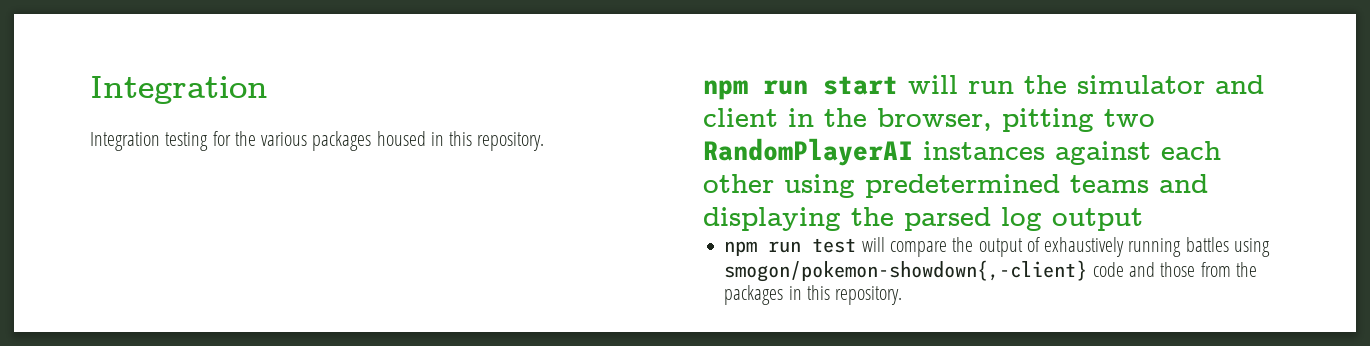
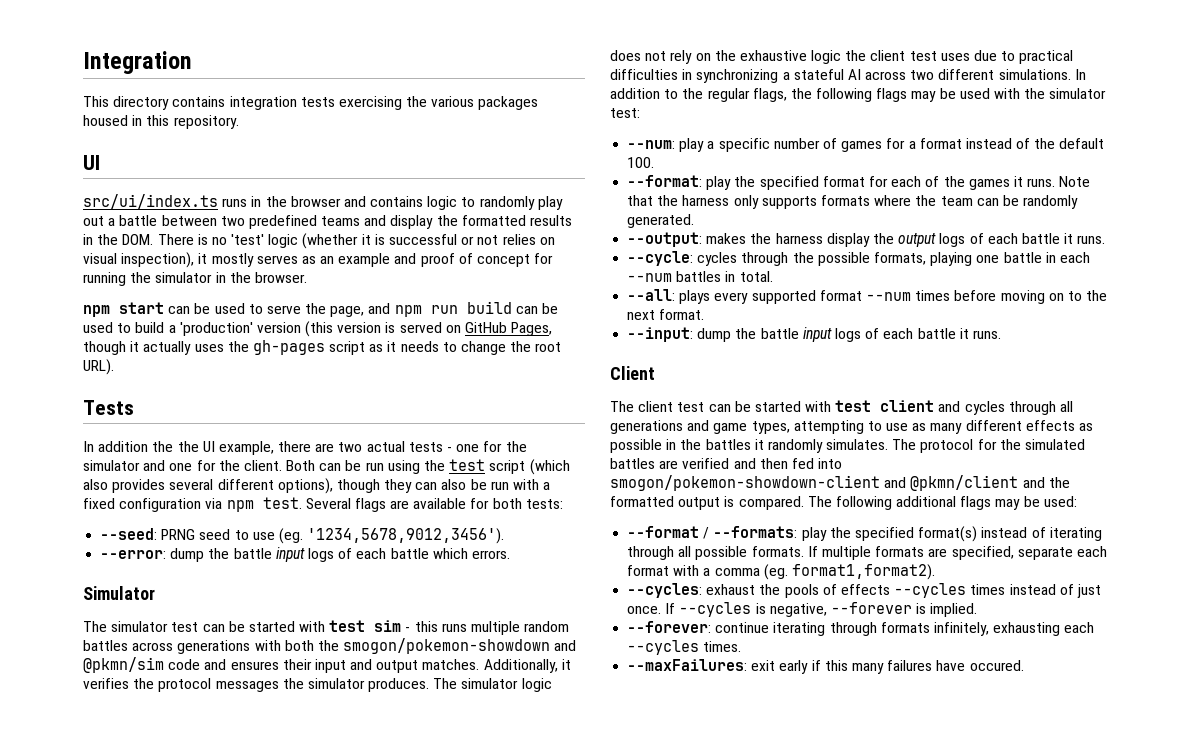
- Integration testing for the various packages housed in this repository.
- npm run start will run the simulator and client in the browser, pitting two RandomPlayerAI instances against each other using predetermined teams and displaying the parsed log output
- npm run test will compare the output of exhaustively running battles using smogon/pokemon-showdown{,-client} code and those from the packages in this repository.
+ This directory contains integration tests exercising the various packages housed in this repository.
+ UI
+ src/ui/index.ts runs in the browser and contains logic to randomly play out a battle between two predefined teams and display the formatted results in the DOM. There is no 'test' logic (whether it is successful or not relies on visual inspection), it mostly serves as an example and proof of concept for running the simulator in the browser.
+ npm start can be used to serve the page, and npm run build can be used to build a 'production' version (this version is served on GitHub Pages, though it actually uses the gh-pages script as it needs to change the root URL).
+ Tests
+ In addition the the UI example, there are two actual tests - one for the simulator and one for the client. Both can be run using the test script (which also provides several different options), though they can also be run with a fixed configuration via npm test. Several flags are available for both tests:
+ --seed: PRNG seed to use (eg. '1234,5678,9012,3456').
+ --error: dump the battle input logs of each battle which errors.
+ Simulator
+ The simulator test can be started with test sim - this runs multiple random battles across generations with both the smogon/pokemon-showdown and @pkmn/sim code and ensures their input and output matches. Additionally, it verifies the protocol messages the simulator produces. The simulator logic does not rely on the exhaustive logic the client test uses due to practical difficulties in synchronizing a stateful AI across two different simulations. In addition to the regular flags, the following flags may be used with the simulator test:
+ --num: play a specific number of games for a format instead of the default 100.
+ --format: play the specified format for each of the games it runs. Note that the harness only supports formats where the team can be randomly generated.
+ --output: makes the harness display the output logs of each battle it runs.
+ --cycle: cycles through the possible formats, playing one battle in each --num battles in total.
+ --all: plays every supported format --num times before moving on to the next format.
+ --input: dump the battle input logs of each battle it runs.
+ Client
+ The client test can be started with test client and cycles through all generations and game types, attempting to use as many different effects as possible in the battles it randomly simulates. The protocol for the simulated battles are verified and then fed into smogon/pokemon-showdown-client and @pkmn/client and the formatted output is compared. The following additional flags may be used:
+ --format / --formats: play the specified format(s) instead of iterating through all possible formats. If multiple formats are specified, separate each format with a comma (eg. format1,format2).
+ --cycles: exhaust the pools of effects --cycles times instead of just once. If --cycles is negative, --forever is implied.
+ --forever: continue iterating through formats infinitely, exhausting each --cycles times.
+ --maxFailures: exit early if this many failures have occured.

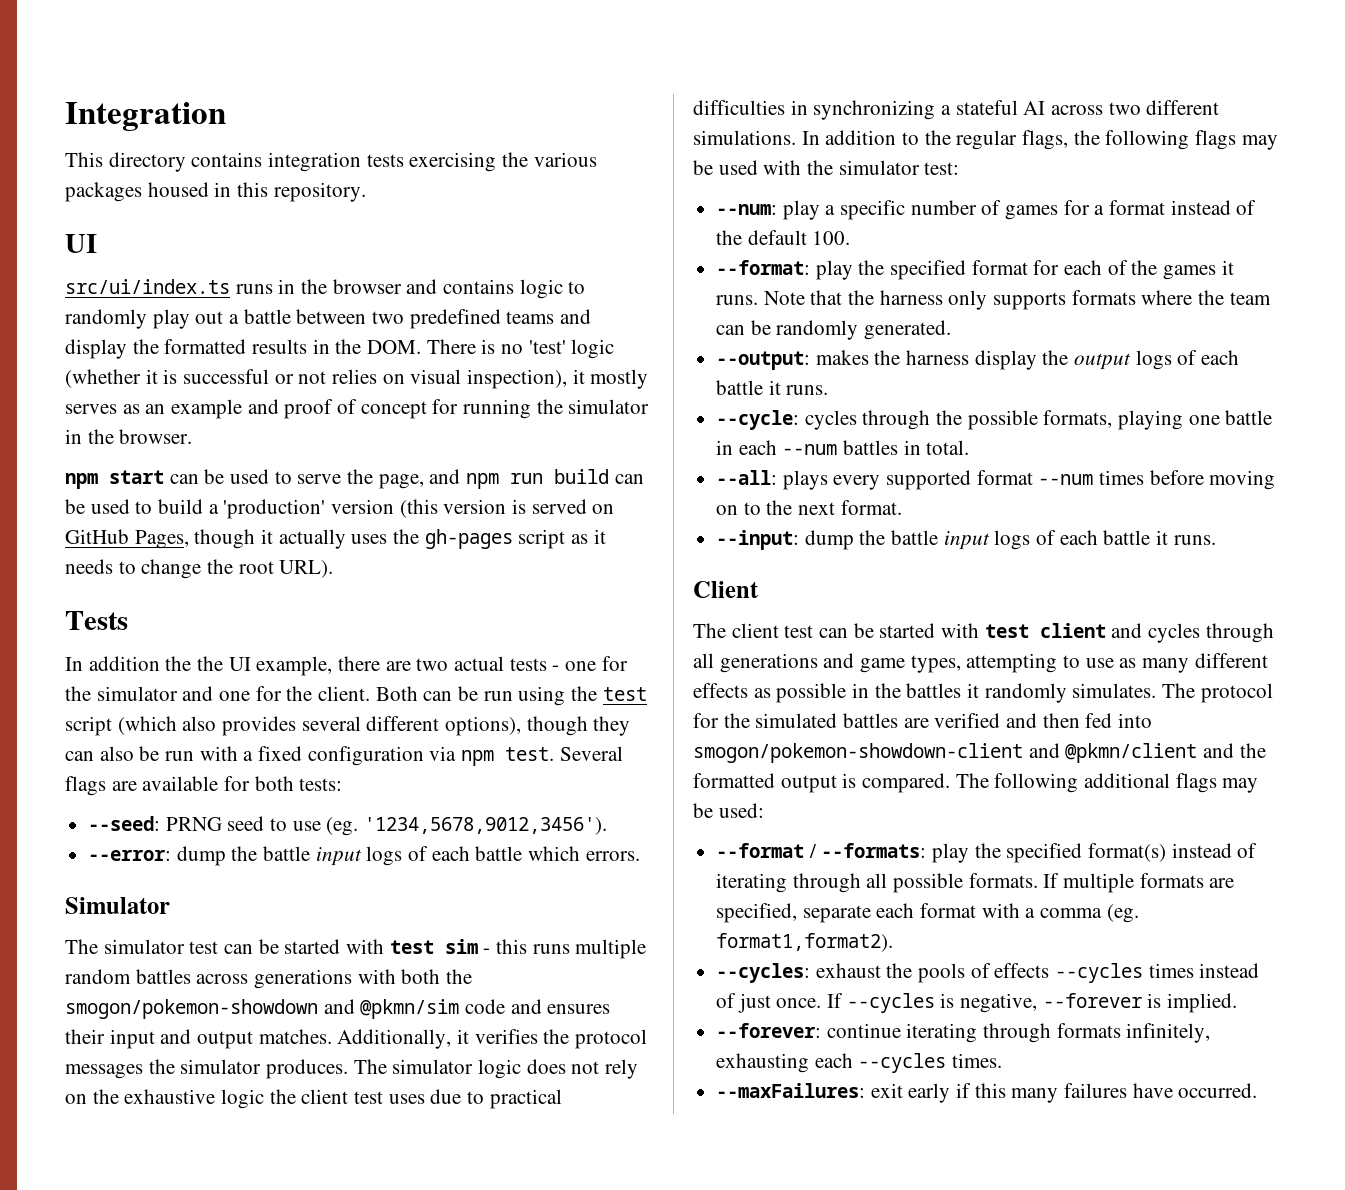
- --maxFailures: exit early if this many failures have occured.
+ --maxFailures: exit early if this many failures have occurred.

